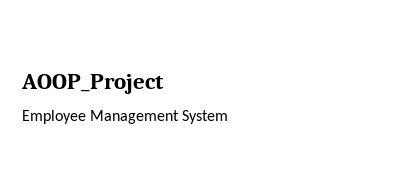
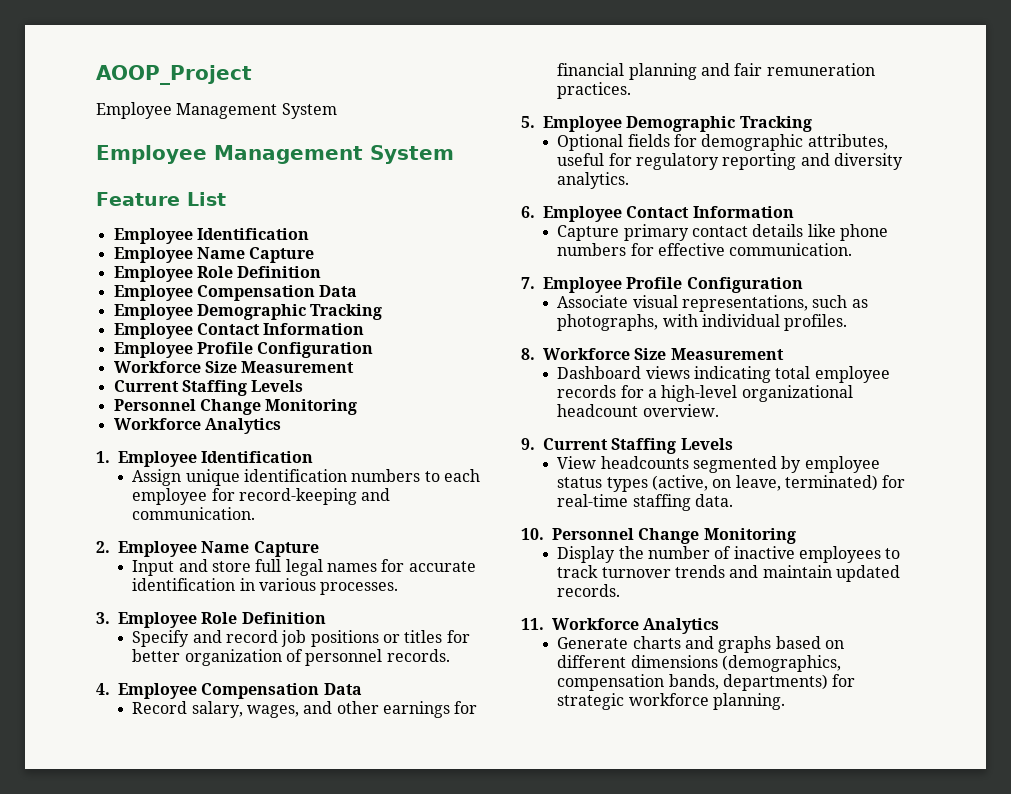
  AOOP_Project
  Employee Management System
+ Employee Management System
+ Feature List
+ Employee Identification
+ Employee Name Capture
+ Employee Role Definition
+ Employee Compensation Data
+ Employee Demographic Tracking
+ Employee Contact Information
+ Employee Profile Configuration
+ Workforce Size Measurement
+ Current Staffing Levels
+ Personnel Change Monitoring
+ Workforce Analytics
+ 1. Employee Identification
+ Assign unique identification numbers to each employee for record-keeping and communication.
+ 2. Employee Name Capture
+ Input and store full legal names for accurate identification in various processes.
+ 3. Employee Role Definition
+ Specify and record job positions or titles for better organization of personnel records.
+ 4. Employee Compensation Data
+ Record salary, wages, and other earnings for financial planning and fair remuneration practices.
+ 5. Employee Demographic Tracking
+ Optional fields for demographic attributes, useful for regulatory reporting and diversity analytics.
+ 6. Employee Contact Information
+ Capture primary contact details like phone numbers for effective communication.
+ 7. Employee Profile Configuration
+ Associate visual representations, such as photographs, with individual profiles.
+ 8. Workforce Size Measurement
+ Dashboard views indicating total employee records for a high-level organizational headcount overview.
+ 9. Current Staffing Levels
+ View headcounts segmented by employee status types (active, on leave, terminated) for real-time staffing data.
+ 10. Personnel Change Monitoring
+ Display the number of inactive employees to track turnover trends and maintain updated records.
+ 11. Workforce Analytics
+ Generate charts and graphs based on different dimensions (demographics, compensation bands, departments) for strategic workforce planning.

